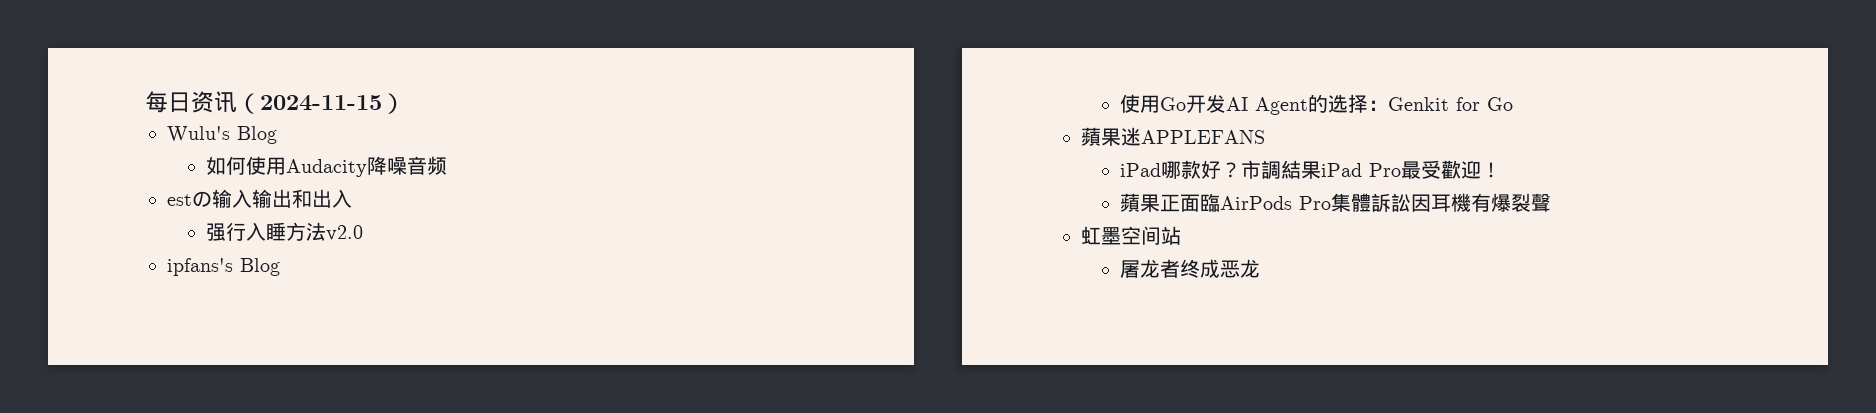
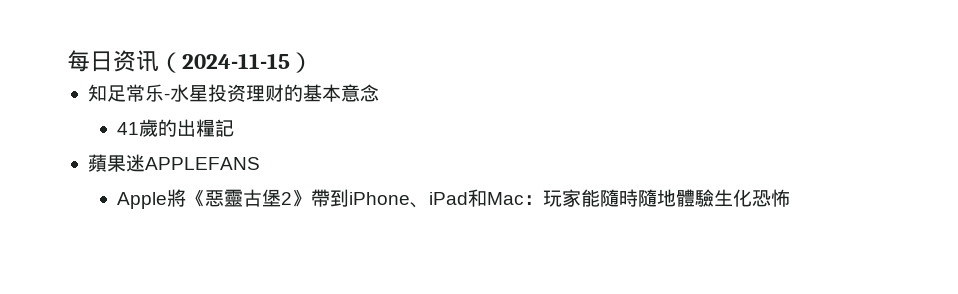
- Wulu's Blog
- 如何使用Audacity降噪音频
- estの输入输出和出入
- 强行入睡方法v2.0
- ipfans's Blog
- 使用Go开发AI Agent的选择：Genkit for Go
+ 知足常乐-水星投资理财的基本意念
+ 41歲的出糧記
  蘋果迷APPLEFANS
- iPad哪款好？市調結果iPad Pro最受歡迎！
- 蘋果正面臨AirPods Pro集體訴訟因耳機有爆裂聲
- 虹墨空间站
- 屠龙者终成恶龙
+ Apple將《惡靈古堡2》帶到iPhone、iPad和Mac：玩家能隨時隨地體驗生化恐怖

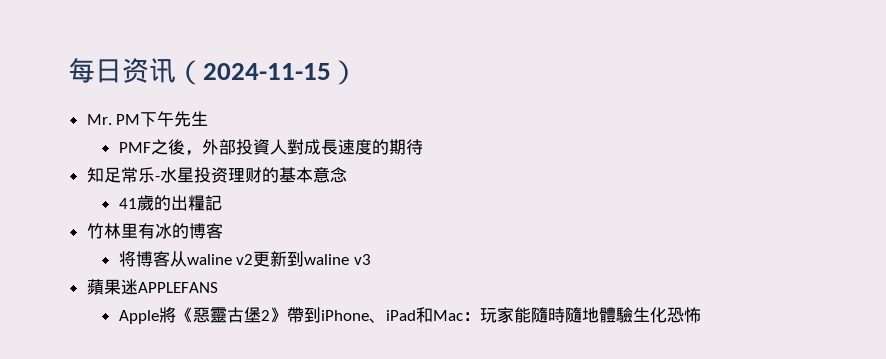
+ Mr. PM下午先生
+ PMF之後，外部投資人對成長速度的期待
+ 竹林里有冰的博客
+ 将博客从waline v2更新到waline v3

